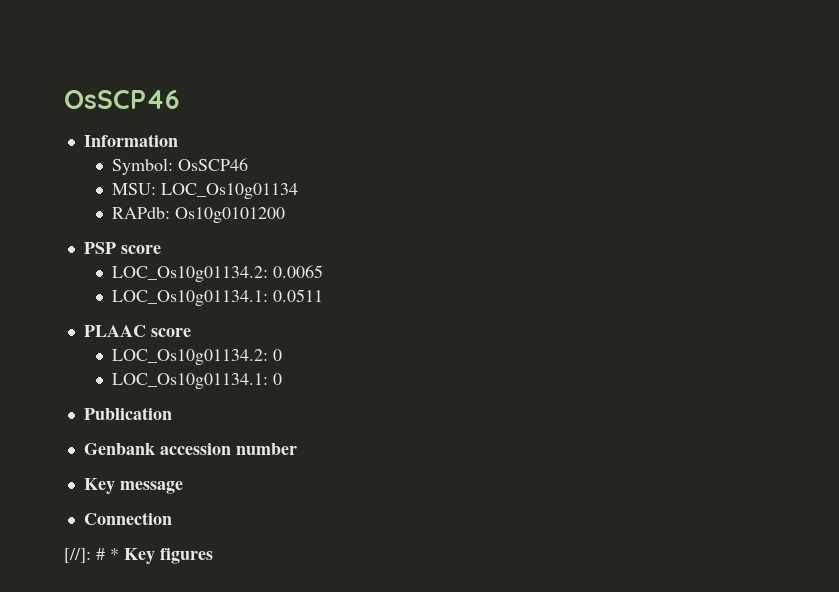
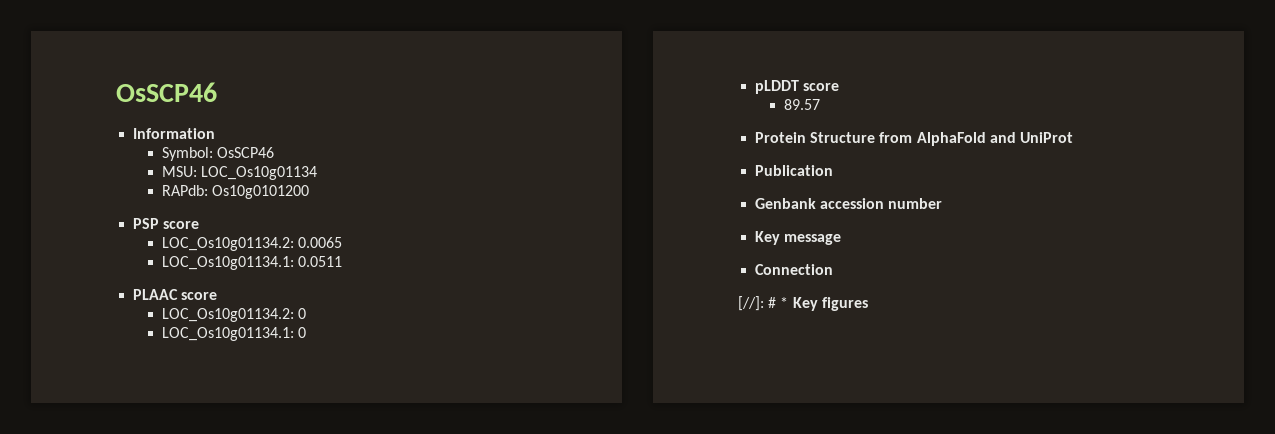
+ pLDDT score
+ 89.57
+ Protein Structure from AlphaFold and UniProt

